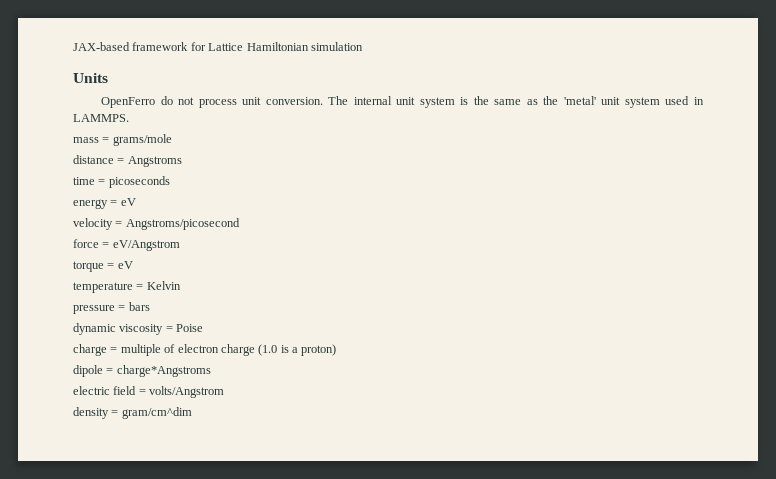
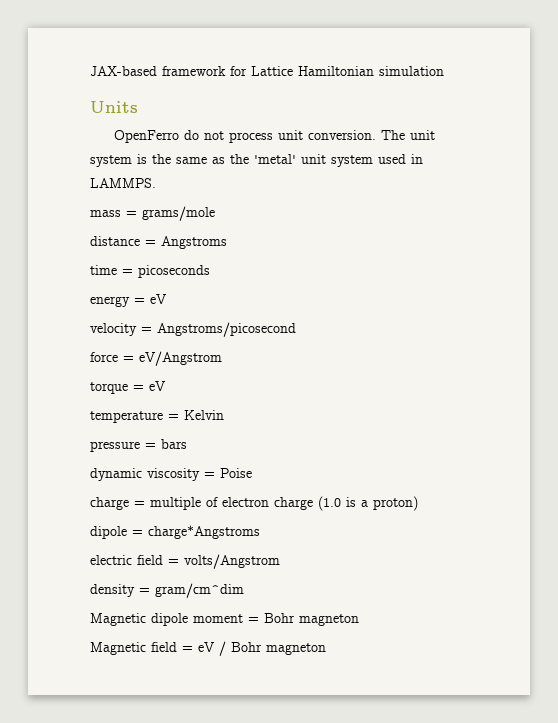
- The internal unit system is the same as the 'metal' unit system used in LAMMPS.
+ The unit system is the same as the 'metal' unit system used in LAMMPS.
+ Magnetic dipole moment = Bohr magneton
+ Magnetic field = eV / Bohr magneton

